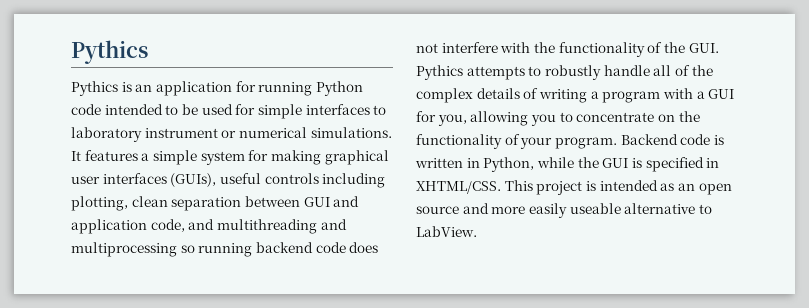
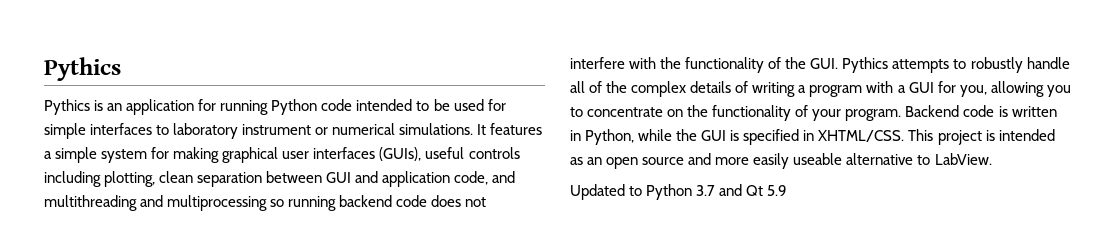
+ Updated to Python 3.7 and Qt 5.9

